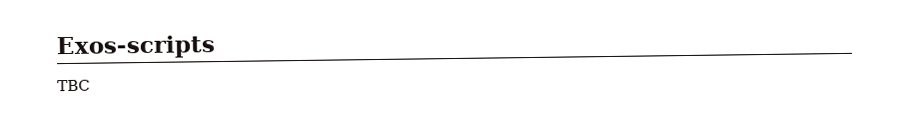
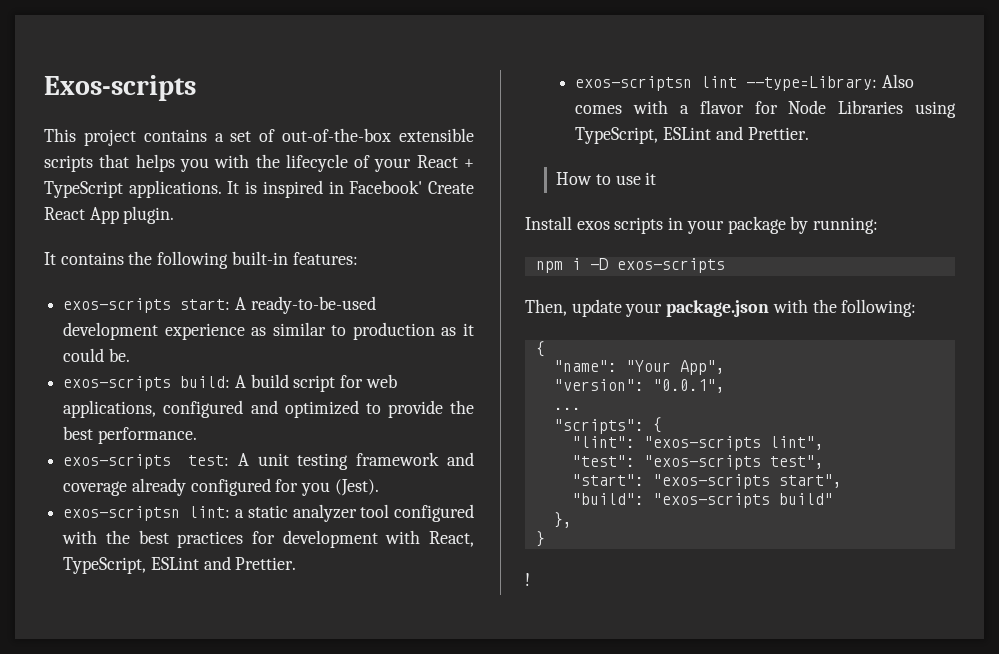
- TBC
+ This project contains a set of out-of-the-box extensible scripts that helps you with the lifecycle of your React + TypeScript applications. It is inspired in Facebook' Create React App plugin.
+ It contains the following built-in features:
+ exos-scripts start: A ready-to-be-used development experience as similar to production as it could be.
+ exos-scripts build: A build script for web applications, configured and optimized to provide the best performance.
+ exos-scripts test: A unit testing framework and coverage already configured for you (Jest).
+ exos-scriptsn lint: a static analyzer tool configured with the best practices for development with React, TypeScript, ESLint and Prettier.
+ exos-scriptsn lint --type=Library: Also comes with a flavor for Node Libraries using TypeScript, ESLint and Prettier.
+ How to use it
+ Install exos scripts in your package by running:
+ npm i -D exos-scripts
+ Then, update your package.json with the following:
+ {
+ "name": "Your App",
+ "version": "0.0.1",
+ ...
+ "scripts": {
+ "lint": "exos-scripts lint",
+ "test": "exos-scripts test",
+ "start": "exos-scripts start",
+ "build": "exos-scripts build"
+ },
+ }
+ !

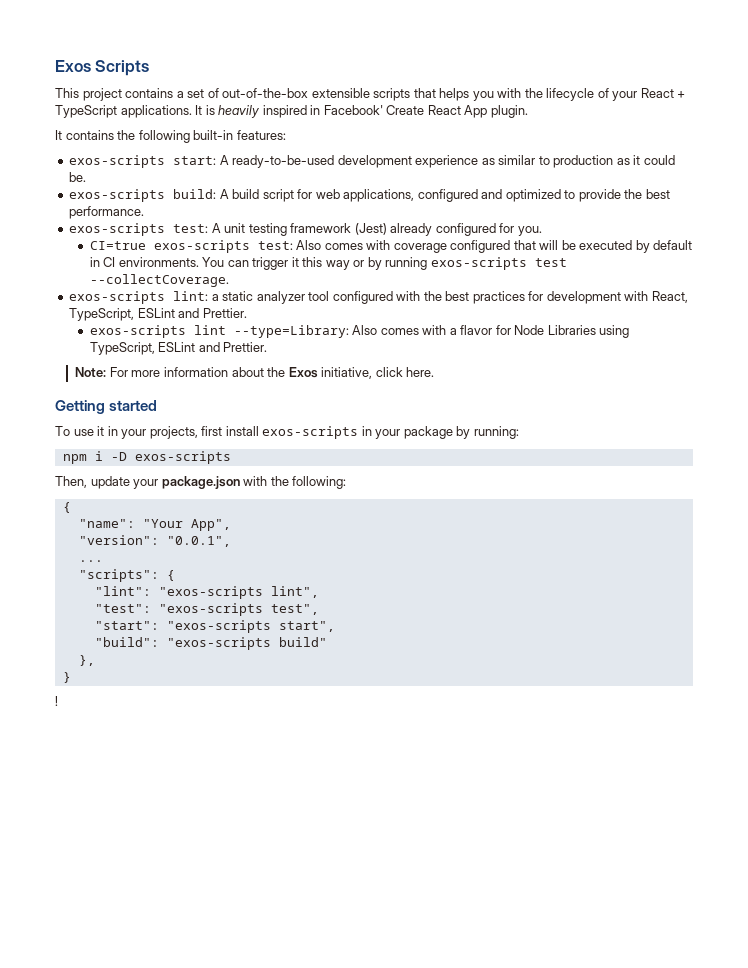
- Exos-scripts
+ Exos Scripts
- It is inspired in Facebook' Create React App plugin.
+ It is heavily inspired in Facebook' Create React App plugin.
- exos-scripts test: A unit testing framework and coverage already configured for you (Jest).
- exos-scriptsn lint: a static analyzer tool configured with the best practices for development with React, TypeScript, ESLint and Prettier.
+ exos-scripts test: A unit testing framework (Jest) already configured for you.
+ CI=true exos-scripts test: Also comes with coverage configured that will be executed by default in CI environments. You can trigger it this way or by running exos-scripts test --collectCoverage.
+ exos-scripts lint: a static analyzer tool configured with the best practices for development with React, TypeScript, ESLint and Prettier.
- exos-scriptsn lint --type=Library: Also comes with a flavor for Node Libraries using TypeScript, ESLint and Prettier.
+ exos-scripts lint --type=Library: Also comes with a flavor for Node Libraries using TypeScript, ESLint and Prettier.
- How to use it
- Install exos scripts in your package by running:
+ Note: For more information about the Exos initiative, click here.
+ Getting started
+ To use it in your projects, first install exos-scripts in your package by running:

